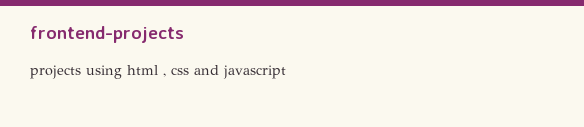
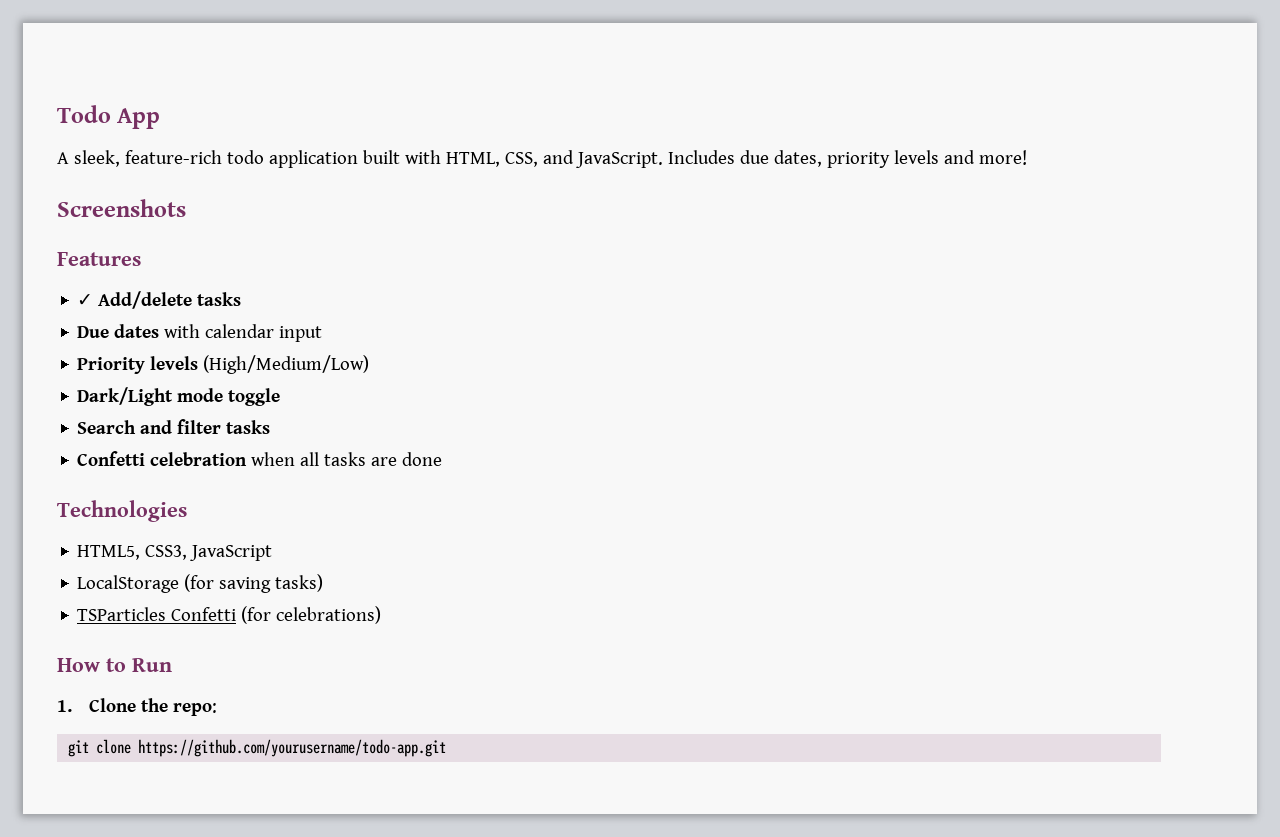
- frontend-projects
- projects using html , css and javascript
+ Todo App
+ A sleek, feature-rich todo application built with HTML, CSS, and JavaScript. Includes due dates, priority levels and more!
+ Screenshots
+ Features
+ ✓ Add/delete tasks
+ Due dates with calendar input
+ Priority levels (High/Medium/Low)
+ Dark/Light mode toggle
+ Search and filter tasks
+ Confetti celebration when all tasks are done
+ Technologies
+ HTML5, CSS3, JavaScript
+ LocalStorage (for saving tasks)
+ TSParticles Confetti (for celebrations)
+ How to Run
+ 1. Clone the repo:
+ git clone https://github.com/yourusername/todo-app.git

